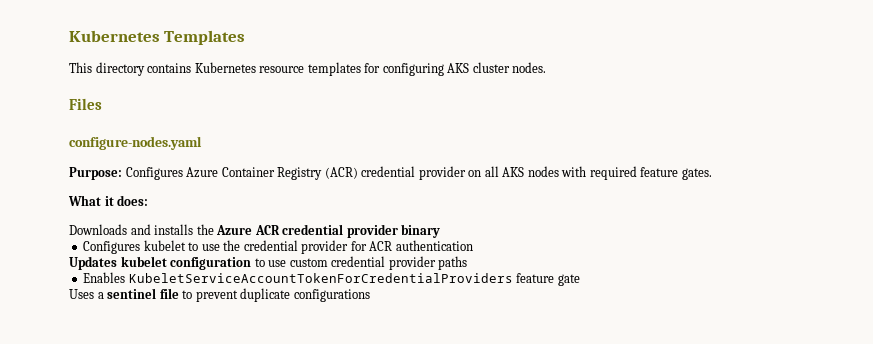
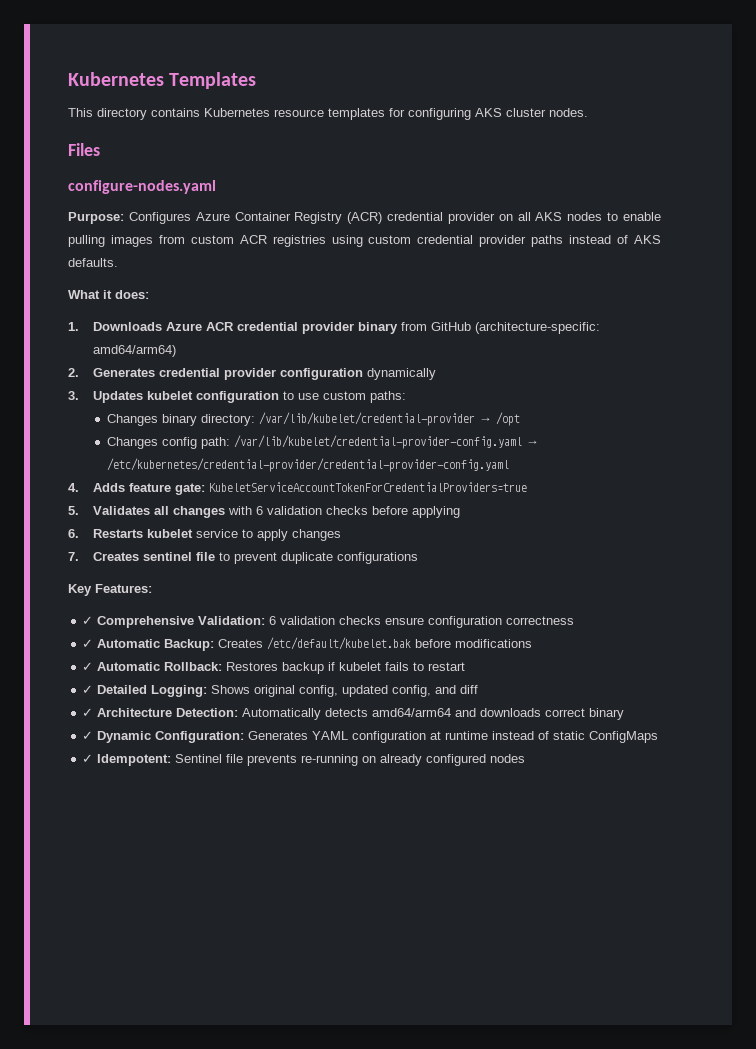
- Purpose: Configures Azure Container Registry (ACR) credential provider on all AKS nodes with required feature gates.
+ Purpose: Configures Azure Container Registry (ACR) credential provider on all AKS nodes to enable pulling images from custom ACR registries using custom credential provider paths instead of AKS defaults.
- Downloads and installs the Azure ACR credential provider binary
- Configures kubelet to use the credential provider for ACR authentication
- Updates kubelet configuration to use custom credential provider paths
- Enables KubeletServiceAccountTokenForCredentialProviders feature gate
- Uses a sentinel file to prevent duplicate configurations
+ 1. Downloads Azure ACR credential provider binary from GitHub (architecture-specific: amd64/arm64)
+ 2. Generates credential provider configuration dynamically
+ 3. Updates kubelet configuration to use custom paths:
+ Changes binary directory: /var/lib/kubelet/credential-provider → /opt
+ Changes config path: /var/lib/kubelet/credential-provider-config.yaml → /etc/kubernetes/credential-provider/credential-provider-config.yaml
+ 4. Adds feature gate: KubeletServiceAccountTokenForCredentialProviders=true
+ 5. Validates all changes with 6 validation checks before applying
+ 6. Restarts kubelet service to apply changes
+ 7. Creates sentinel file to prevent duplicate configurations
+ Key Features:
+ ✓ Comprehensive Validation: 6 validation checks ensure configuration correctness
+ ✓ Automatic Backup: Creates /etc/default/kubelet.bak before modifications
+ ✓ Automatic Rollback: Restores backup if kubelet fails to restart
+ ✓ Detailed Logging: Shows original config, updated config, and diff
+ ✓ Architecture Detection: Automatically detects amd64/arm64 and downloads correct binary
+ ✓ Dynamic Configuration: Generates YAML configuration at runtime instead of static ConfigMaps
+ ✓ Idempotent: Sentinel file prevents re-running on already configured nodes

